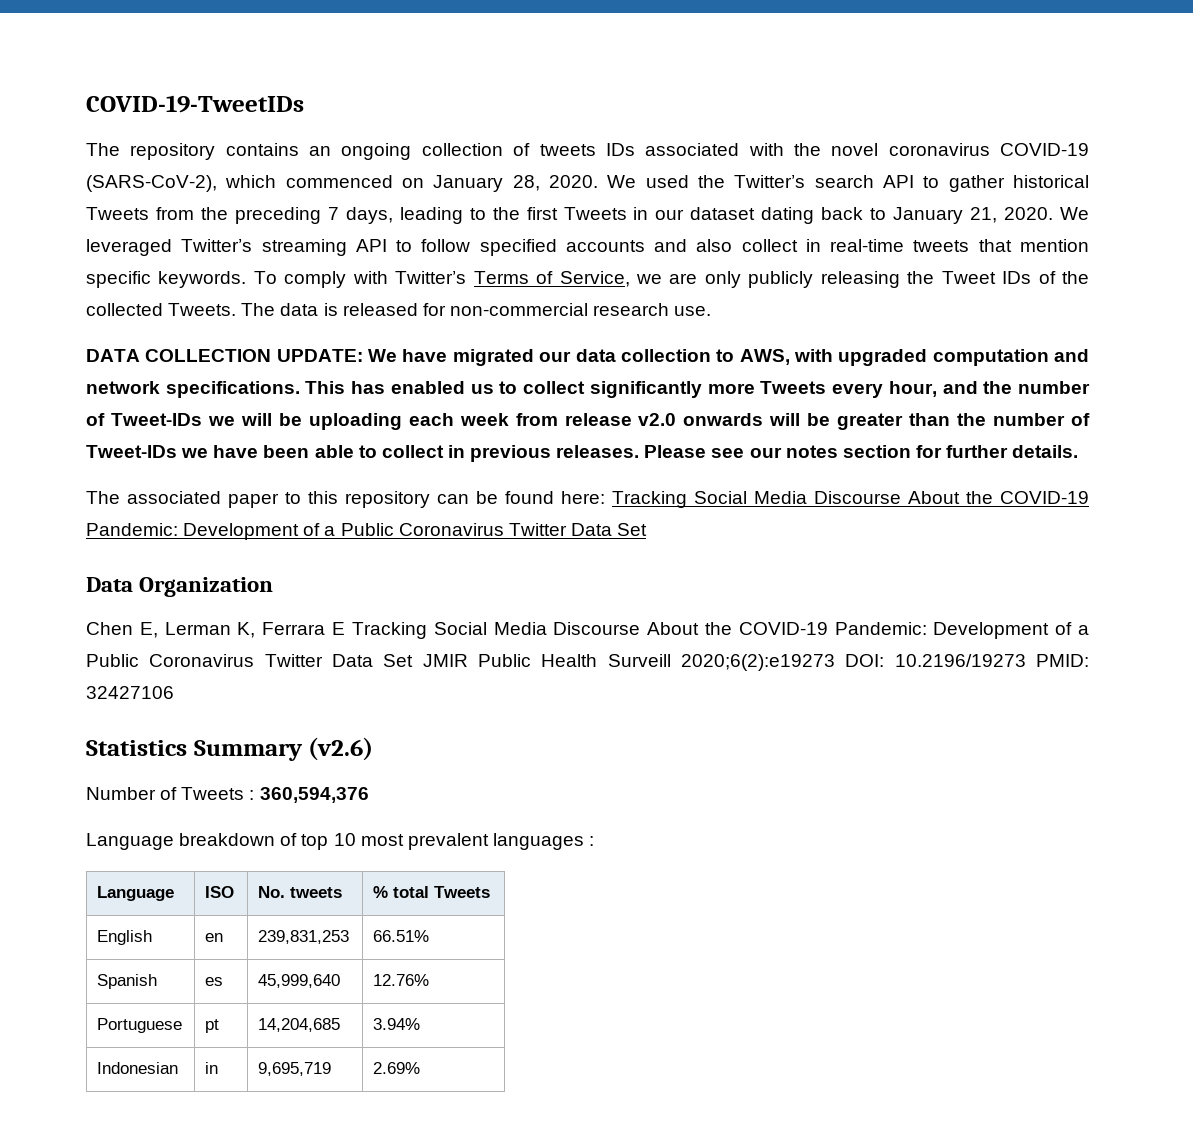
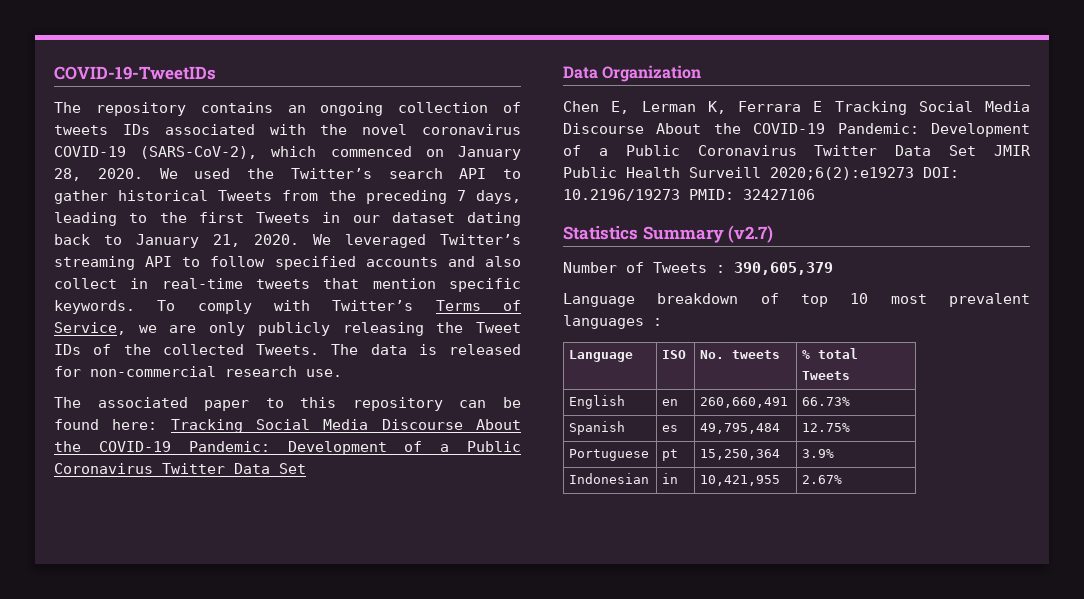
- DATA COLLECTION UPDATE: We have migrated our data collection to AWS, with upgraded computation and network specifications. This has enabled us to collect significantly more Tweets every hour, and the number of Tweet-IDs we will be uploading each week from release v2.0 onwards will be greater than the number of Tweet-IDs we have been able to collect in previous releases. Please see our notes section for further details.
- Statistics Summary (v2.6)
+ Statistics Summary (v2.7)
- Number of Tweets : 360,594,376
+ Number of Tweets : 390,605,379
- English | en | 239,831,253 | 66.51%
+ English | en | 260,660,491 | 66.73%
- Spanish | es | 45,999,640 | 12.76%
+ Spanish | es | 49,795,484 | 12.75%
- Portuguese | pt | 14,204,685 | 3.94%
+ Portuguese | pt | 15,250,364 | 3.9%
- Indonesian | in | 9,695,719 | 2.69%
+ Indonesian | in | 10,421,955 | 2.67%

